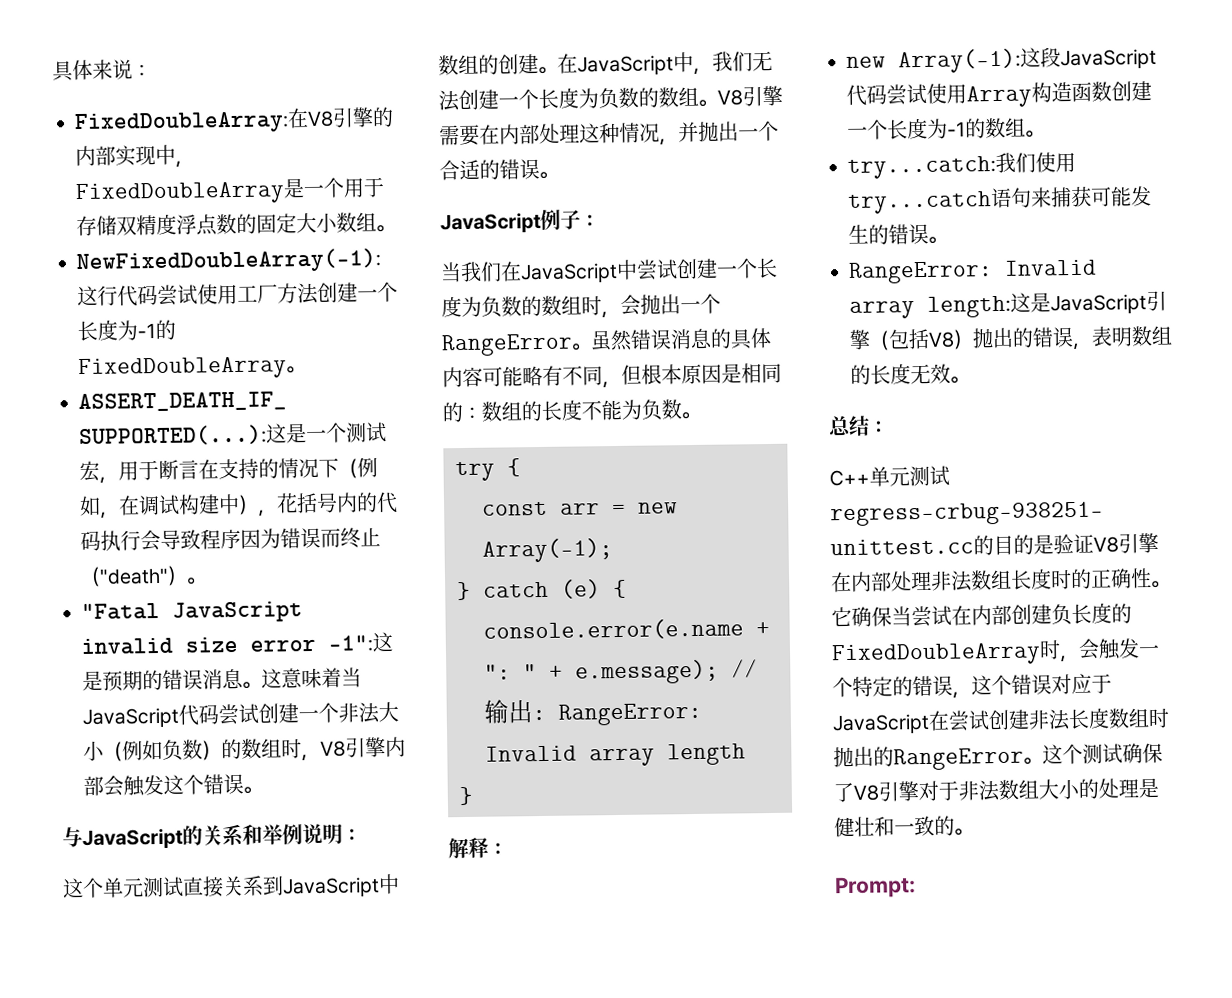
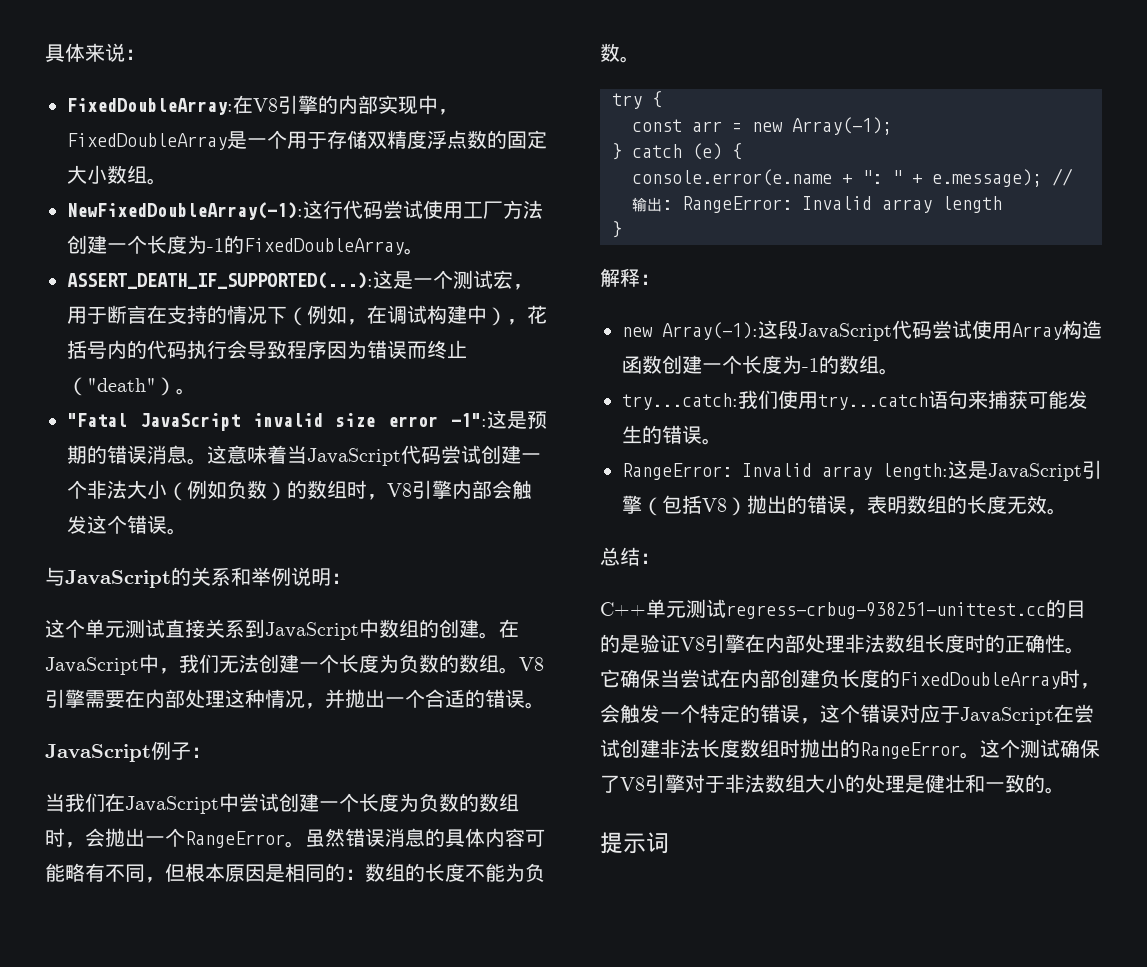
- Prompt:
+ 提示词

